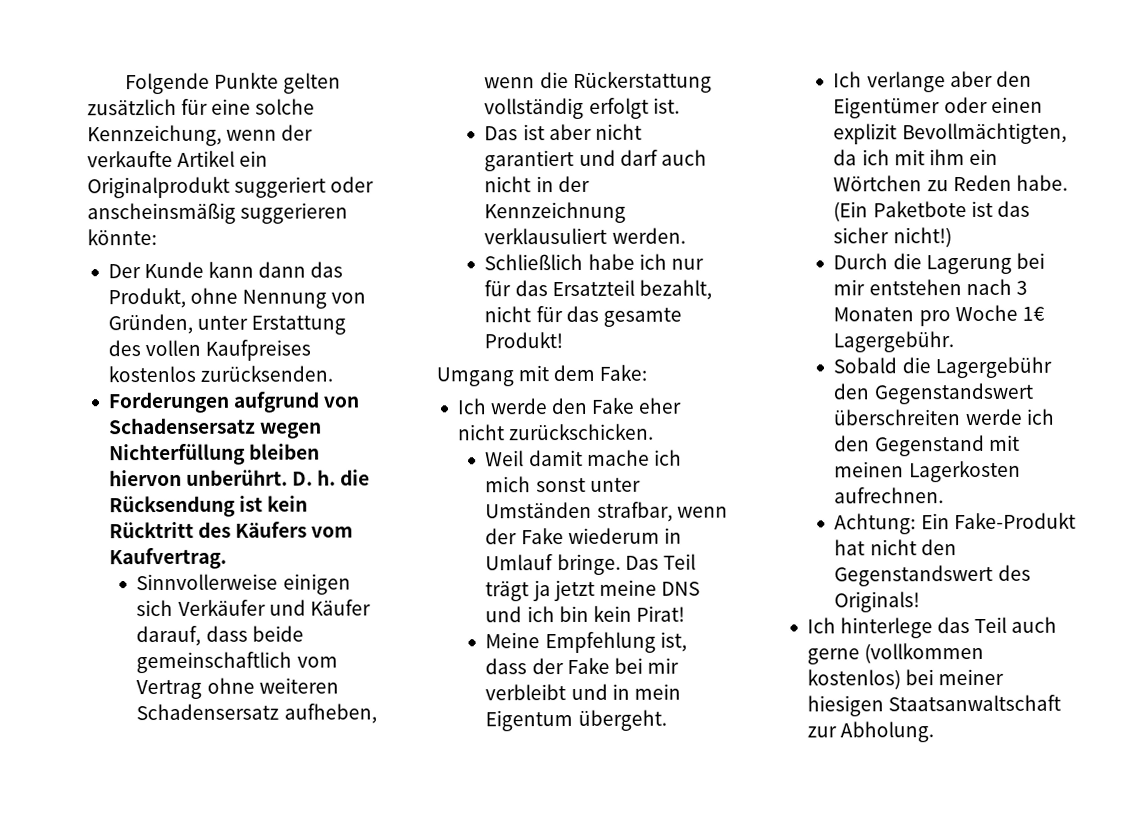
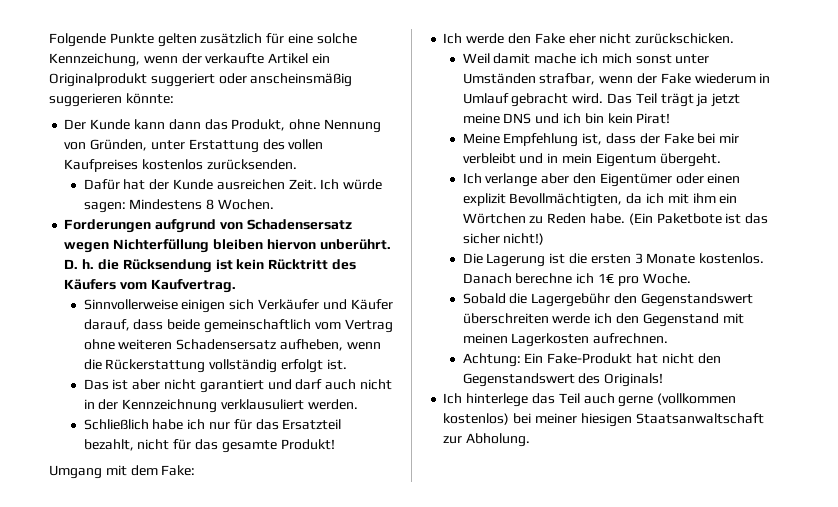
+ Dafür hat der Kunde ausreichen Zeit. Ich würde sagen: Mindestens 8 Wochen.
- Weil damit mache ich mich sonst unter Umständen strafbar, wenn der Fake wiederum in Umlauf bringe.
+ Weil damit mache ich mich sonst unter Umständen strafbar, wenn der Fake wiederum in Umlauf gebracht wird.
- Durch die Lagerung bei mir entstehen nach 3 Monaten pro Woche 1€ Lagergebühr.
+ Die Lagerung ist die ersten 3 Monate kostenlos. Danach berechne ich 1€ pro Woche.

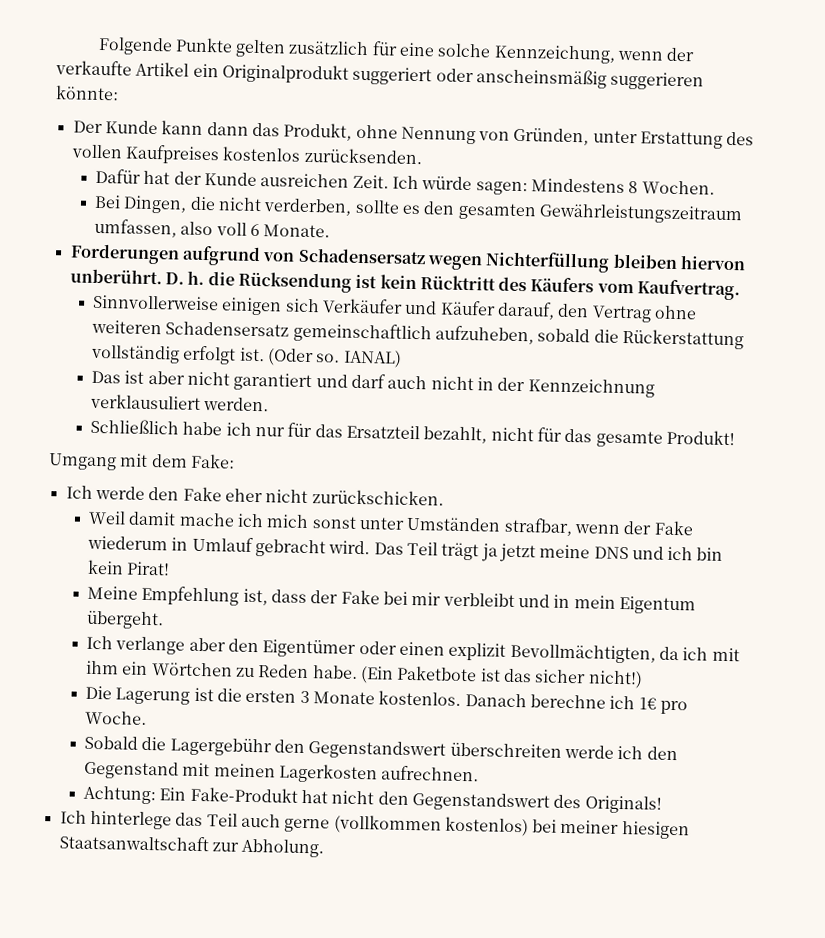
+ Bei Dingen, die nicht verderben, sollte es den gesamten Gewährleistungszeitraum umfassen, also voll 6 Monate.
- Sinnvollerweise einigen sich Verkäufer und Käufer darauf, dass beide gemeinschaftlich vom Vertrag ohne weiteren Schadensersatz aufheben, wenn die Rückerstattung vollständig erfolgt ist.
+ Sinnvollerweise einigen sich Verkäufer und Käufer darauf, den Vertrag ohne weiteren Schadensersatz gemeinschaftlich aufzuheben, sobald die Rückerstattung vollständig erfolgt ist. (Oder so. IANAL)

